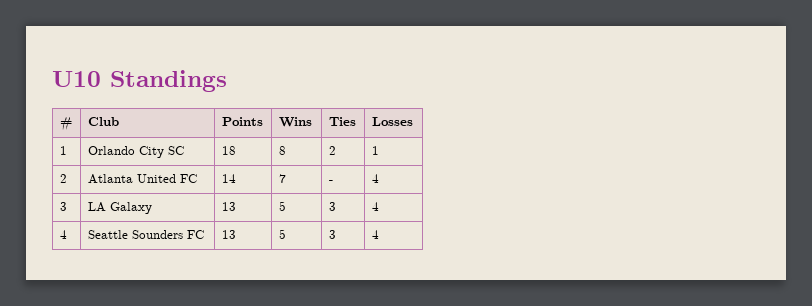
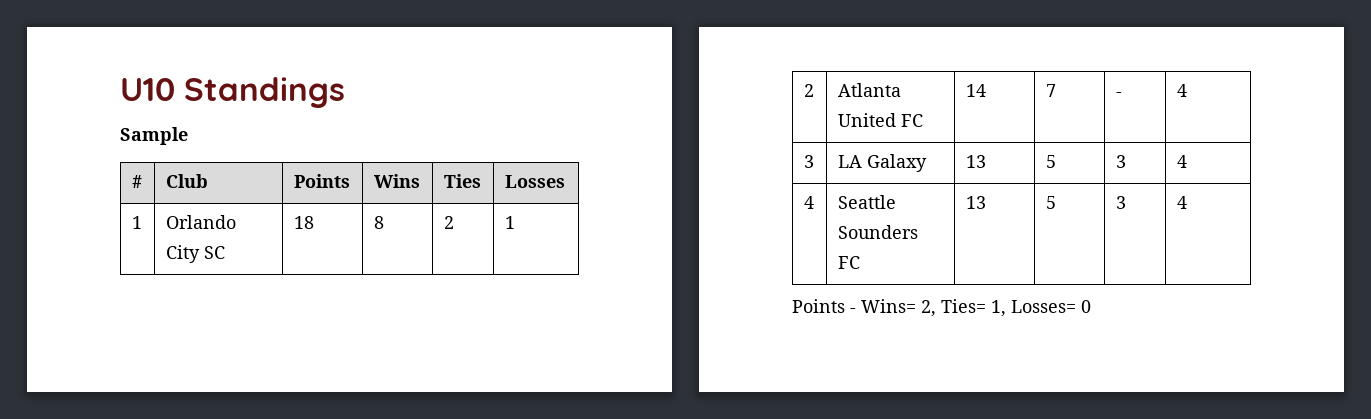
+ Sample
+ Points - Wins= 2, Ties= 1, Losses= 0

